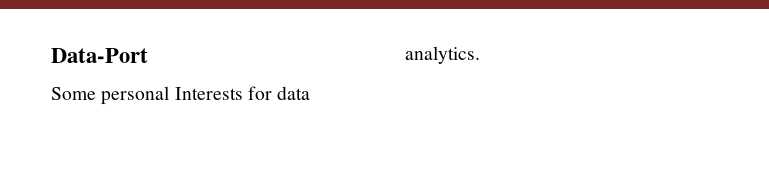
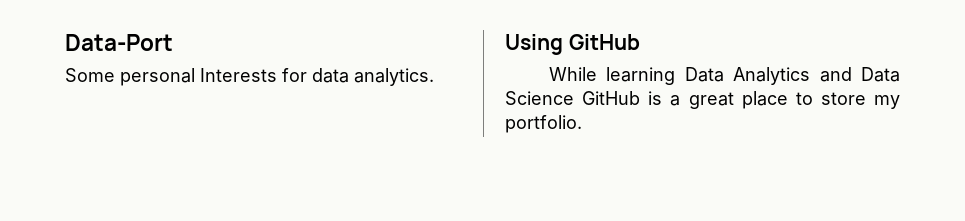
+ Using GitHub
+ While learning Data Analytics and Data Science GitHub is a great place to store my portfolio.

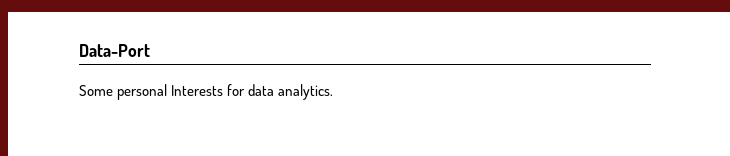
- Using GitHub
- While learning Data Analytics and Data Science GitHub is a great place to store my portfolio.

